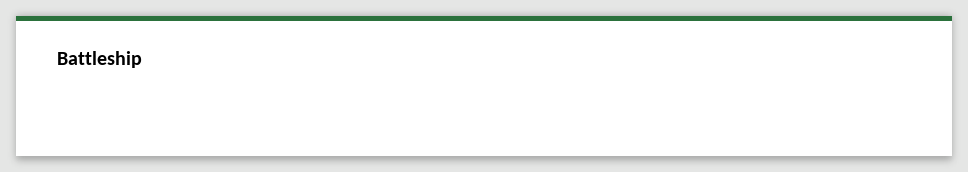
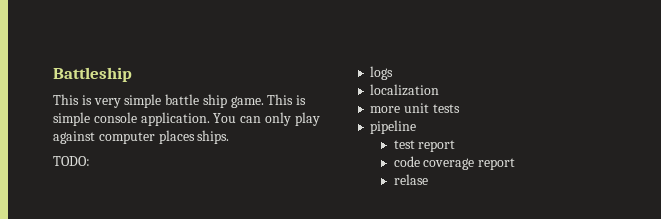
+ This is very simple battle ship game. This is simple console application. You can only play against computer places ships.
+ TODO:
+ logs
+ localization
+ more unit tests
+ pipeline
+ test report
+ code coverage report
+ relase

